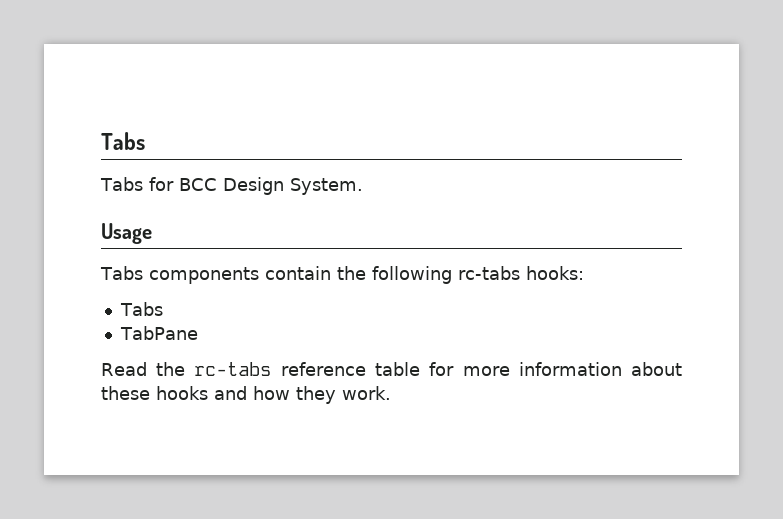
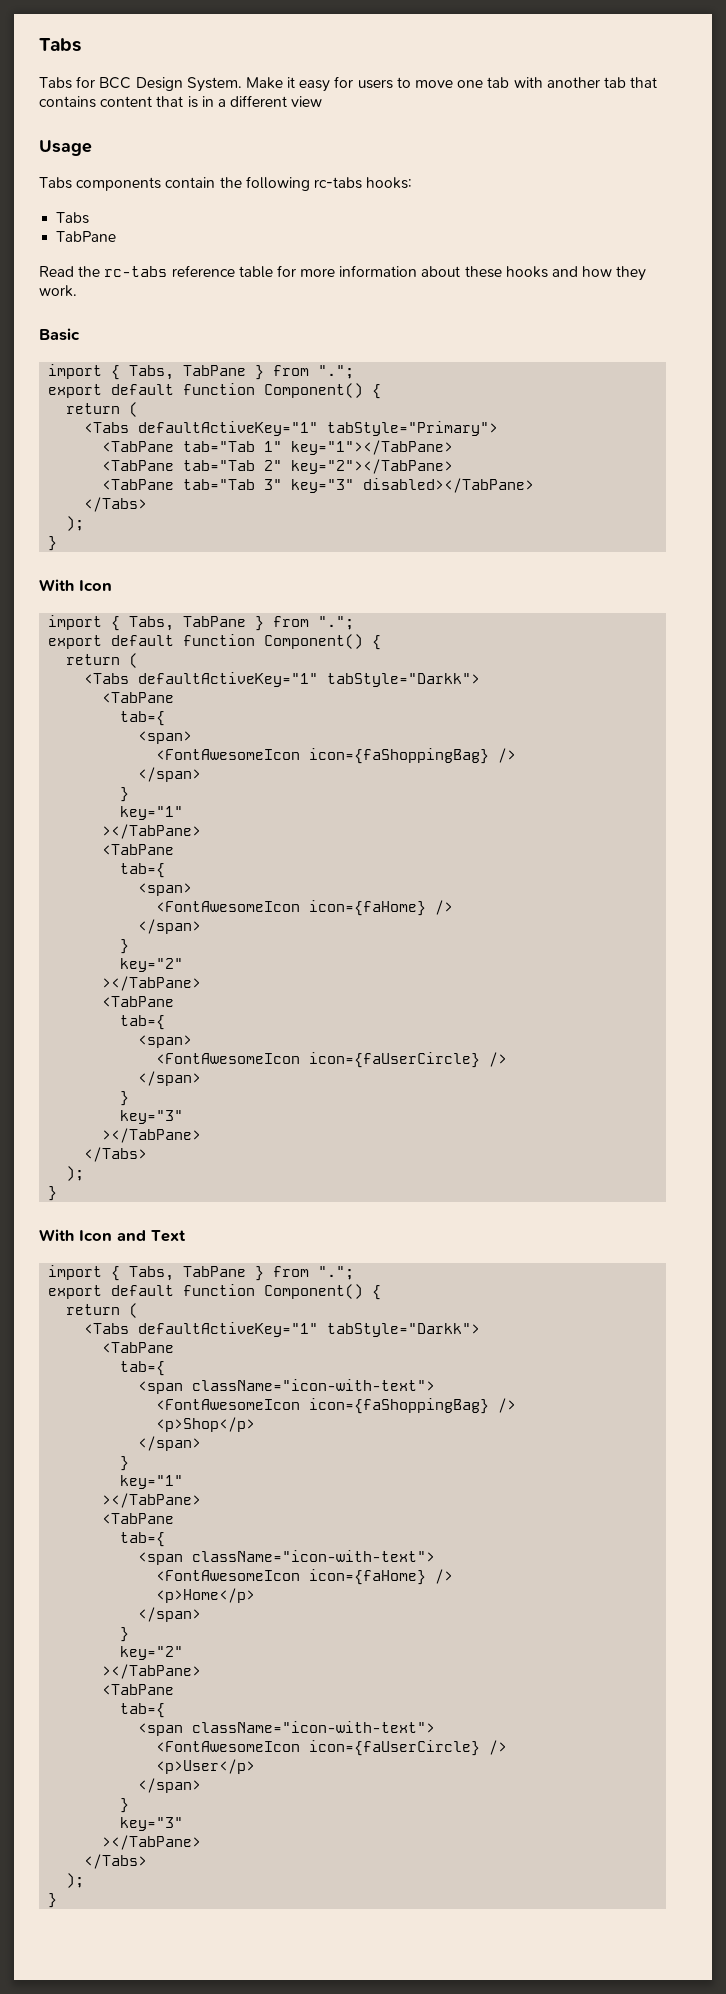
+ Make it easy for users to move one tab with another tab that contains content that is in a different view
+ Basic
+ import { Tabs, TabPane } from ".";
+ export default function Component() {
+ return (
+ <Tabs defaultActiveKey="1" tabStyle="Primary">
+ <TabPane tab="Tab 1" key="1"></TabPane>
+ <TabPane tab="Tab 2" key="2"></TabPane>
+ <TabPane tab="Tab 3" key="3" disabled></TabPane>
+ </Tabs>
+ );
+ }
+ With Icon
+ import { Tabs, TabPane } from ".";
+ export default function Component() {
+ return (
+ <Tabs defaultActiveKey="1" tabStyle="Darkk">
+ <TabPane
+ tab={
+ <span>
+ <FontAwesomeIcon icon={faShoppingBag} />
+ </span>
+ }
+ key="1"
+ ></TabPane>
+ <TabPane
+ tab={
+ <span>
+ <FontAwesomeIcon icon={faHome} />
+ </span>
+ }
+ key="2"
+ ></TabPane>
+ <TabPane
+ tab={
+ <span>
+ <FontAwesomeIcon icon={faUserCircle} />
+ </span>
+ }
+ key="3"
+ ></TabPane>
+ </Tabs>
+ );
+ }
+ With Icon and Text
+ import { Tabs, TabPane } from ".";
+ export default function Component() {
+ return (
+ <Tabs defaultActiveKey="1" tabStyle="Darkk">
+ <TabPane
+ tab={
+ <span className="icon-with-text">
+ <FontAwesomeIcon icon={faShoppingBag} />
+ <p>Shop</p>
+ </span>
+ }
+ key="1"
+ ></TabPane>
+ <TabPane
+ tab={
+ <span className="icon-with-text">
+ <FontAwesomeIcon icon={faHome} />
+ <p>Home</p>
+ </span>
+ }
+ key="2"
+ ></TabPane>
+ <TabPane
+ tab={
+ <span className="icon-with-text">
+ <FontAwesomeIcon icon={faUserCircle} />
+ <p>User</p>
+ </span>
+ }
+ key="3"
+ ></TabPane>
+ </Tabs>
+ );
+ }

